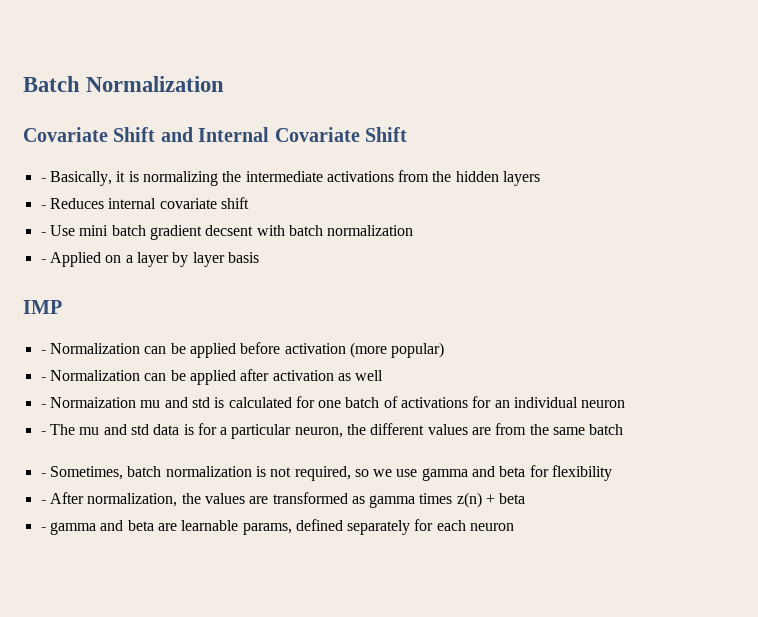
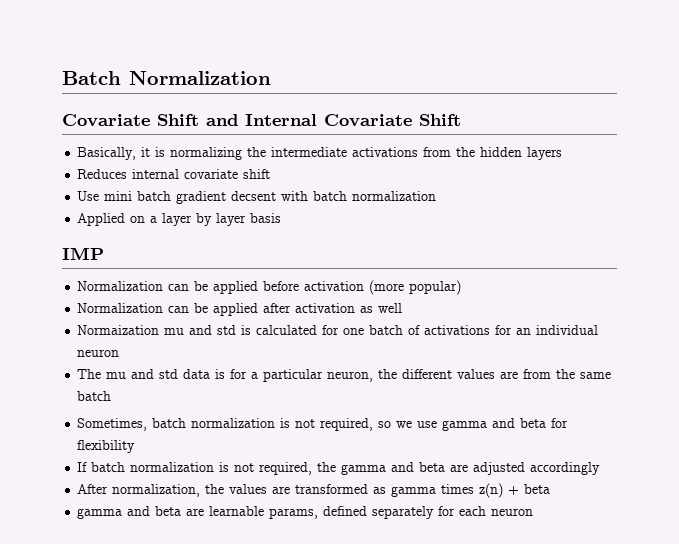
- - Basically, it is normalizing the intermediate activations from the hidden layers
+ Basically, it is normalizing the intermediate activations from the hidden layers
- - Reduces internal covariate shift
+ Reduces internal covariate shift
- - Use mini batch gradient decsent with batch normalization
+ Use mini batch gradient decsent with batch normalization
- - Applied on a layer by layer basis
+ Applied on a layer by layer basis
- - Normalization can be applied before activation (more popular)
+ Normalization can be applied before activation (more popular)
- - Normalization can be applied after activation as well
+ Normalization can be applied after activation as well
- - Normaization mu and std is calculated for one batch of activations for an individual neuron
+ Normaization mu and std is calculated for one batch of activations for an individual neuron
- - The mu and std data is for a particular neuron, the different values are from the same batch
+ The mu and std data is for a particular neuron, the different values are from the same batch
- - Sometimes, batch normalization is not required, so we use gamma and beta for flexibility
+ Sometimes, batch normalization is not required, so we use gamma and beta for flexibility
- - After normalization, the values are transformed as gamma times z(n) + beta
+ If batch normalization is not required, the gamma and beta are adjusted accordingly
+ After normalization, the values are transformed as gamma times z(n) + beta
- - gamma and beta are learnable params, defined separately for each neuron
+ gamma and beta are learnable params, defined separately for each neuron

